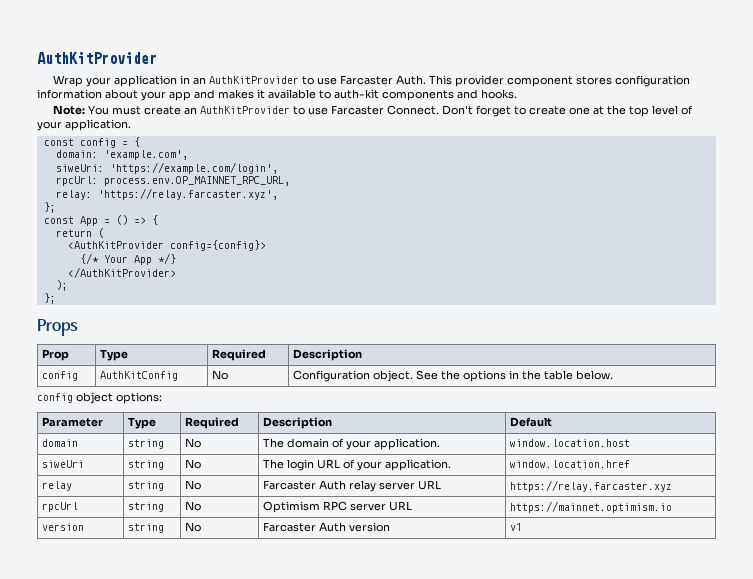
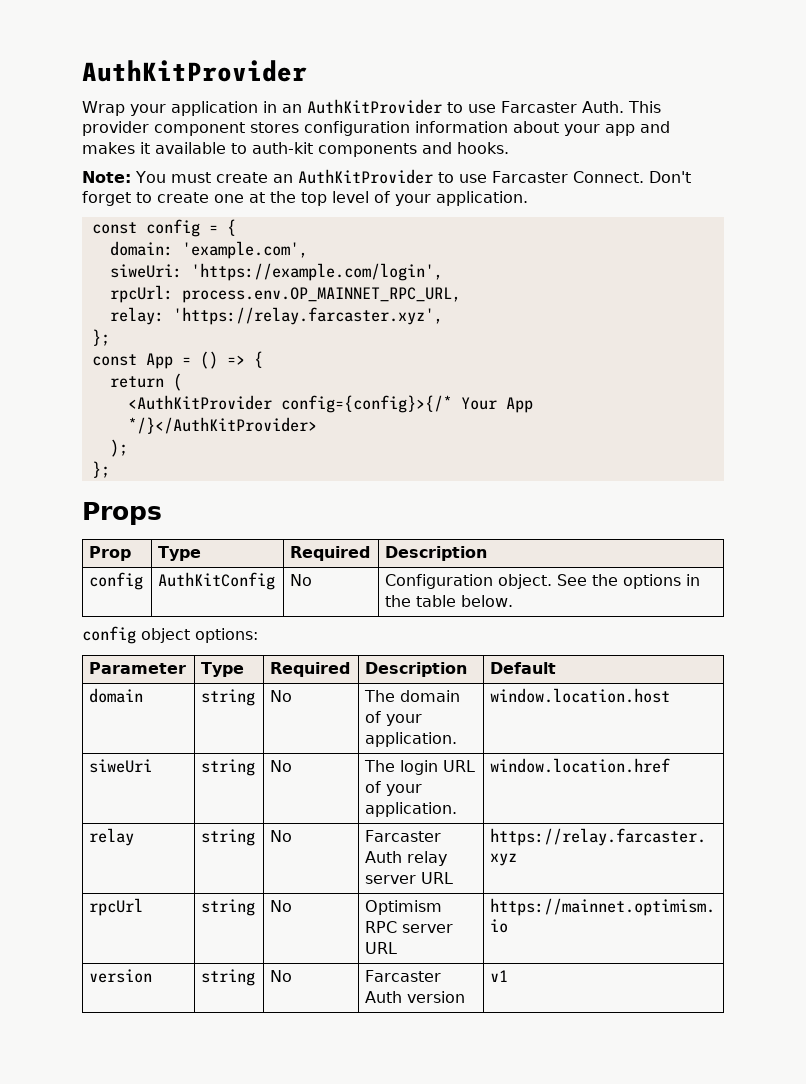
- <AuthKitProvider config={config}>
- {/* Your App */}
- </AuthKitProvider>
+ <AuthKitProvider config={config}>{/* Your App */}</AuthKitProvider>

